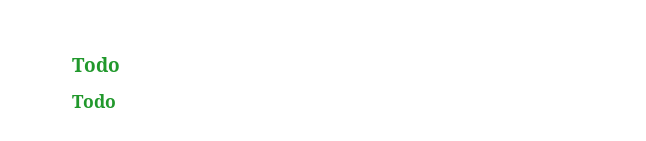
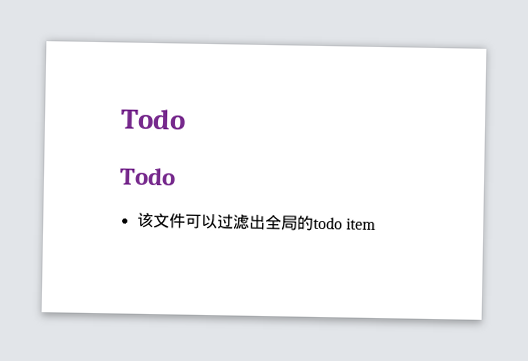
+ 该文件可以过滤出全局的todo item

